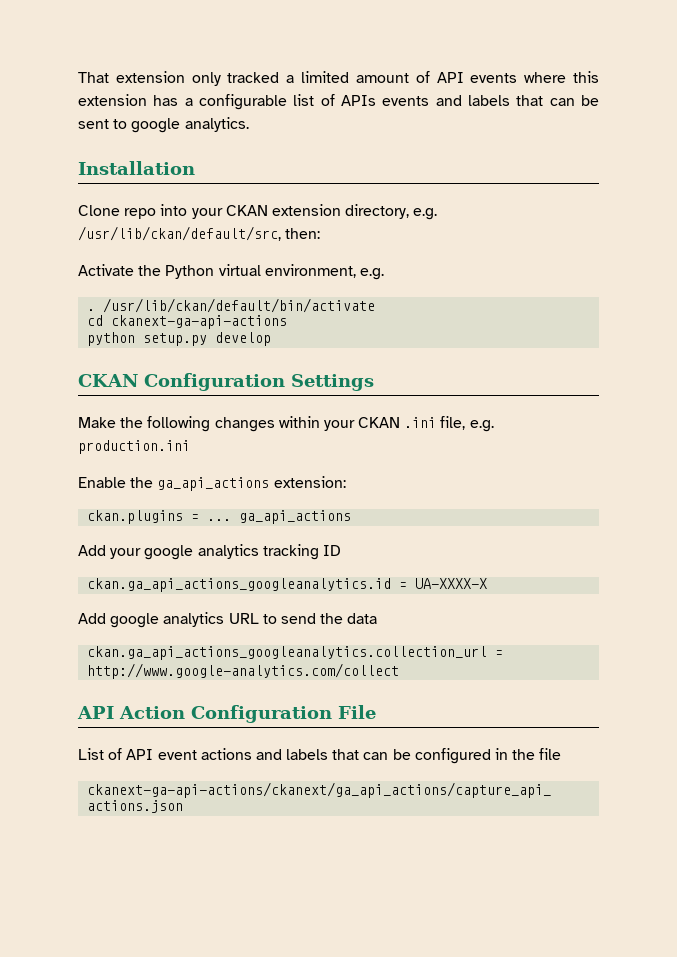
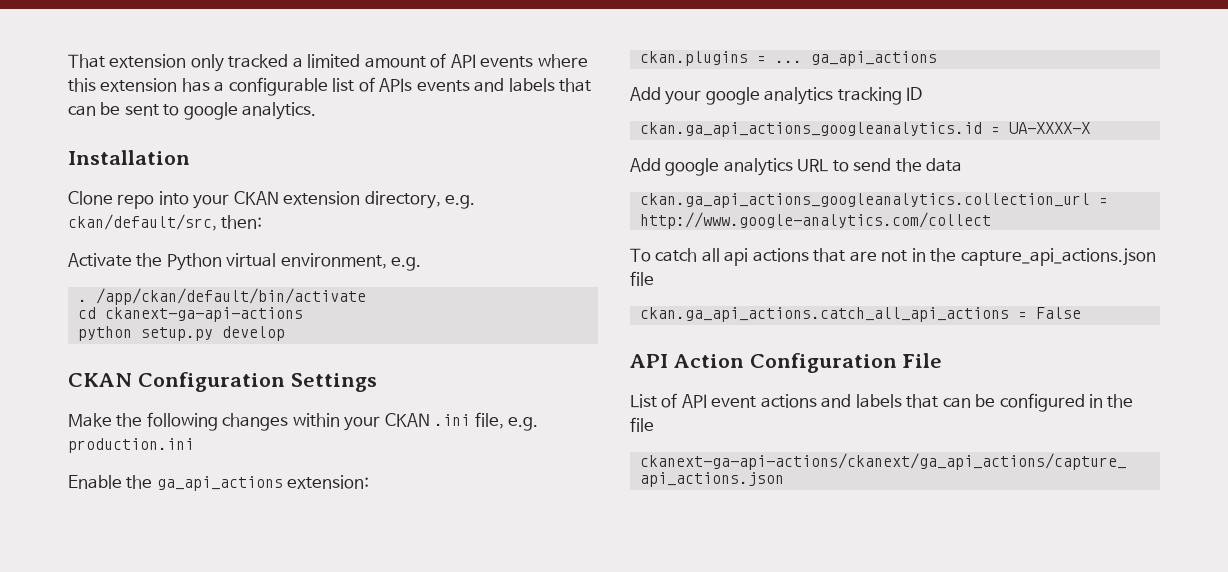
- Clone repo into your CKAN extension directory, e.g. /usr/lib/ckan/default/src, then:
+ Clone repo into your CKAN extension directory, e.g. ckan/default/src, then:
- /usr/lib/ckan/default/bin/activate
+ /app/ckan/default/bin/activate
+ To catch all api actions that are not in the capture_api_actions.json file
+ ckan.ga_api_actions.catch_all_api_actions = False

